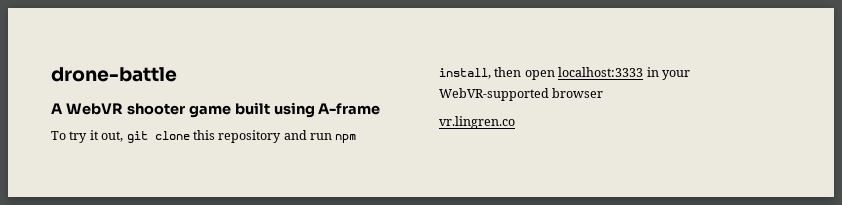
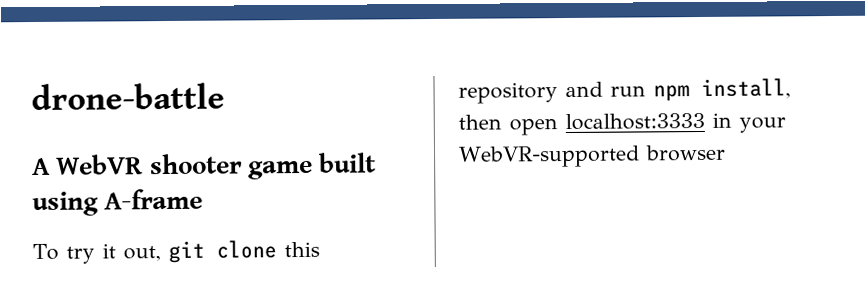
- vr.lingren.co

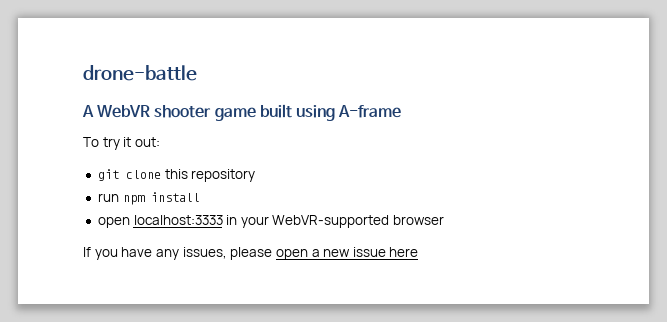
- To try it out, git clone this repository and run npm install, then open localhost:3333 in your WebVR-supported browser
+ To try it out:
+ git clone this repository
+ run npm install
+ open localhost:3333 in your WebVR-supported browser
+ If you have any issues, please open a new issue here

